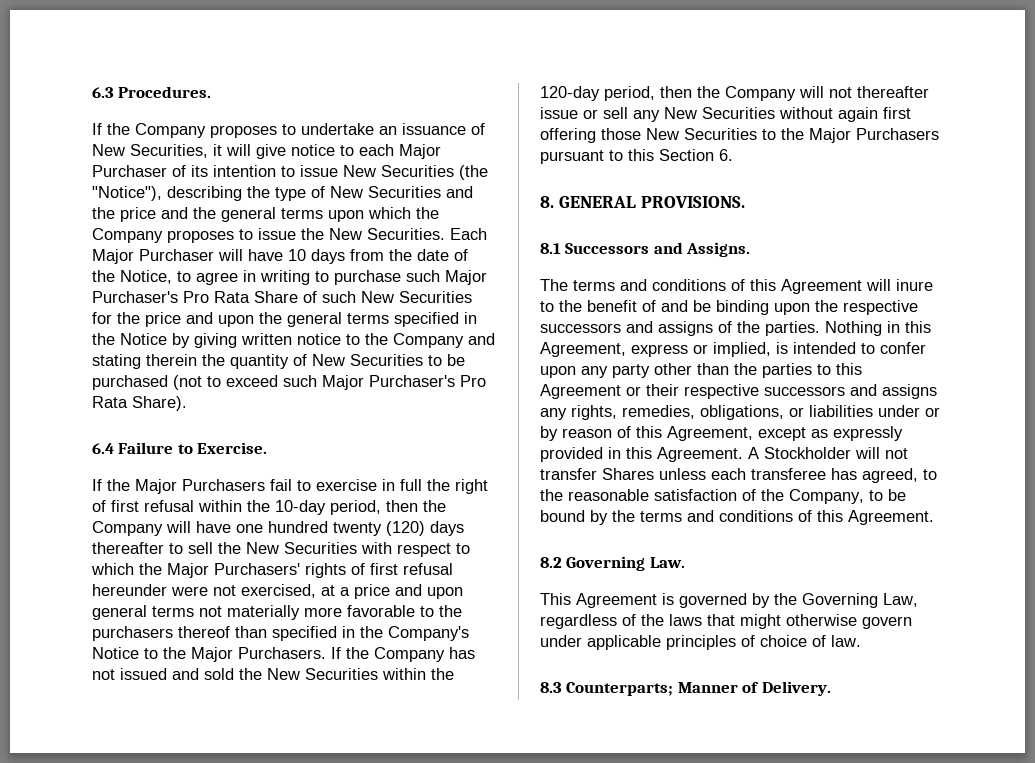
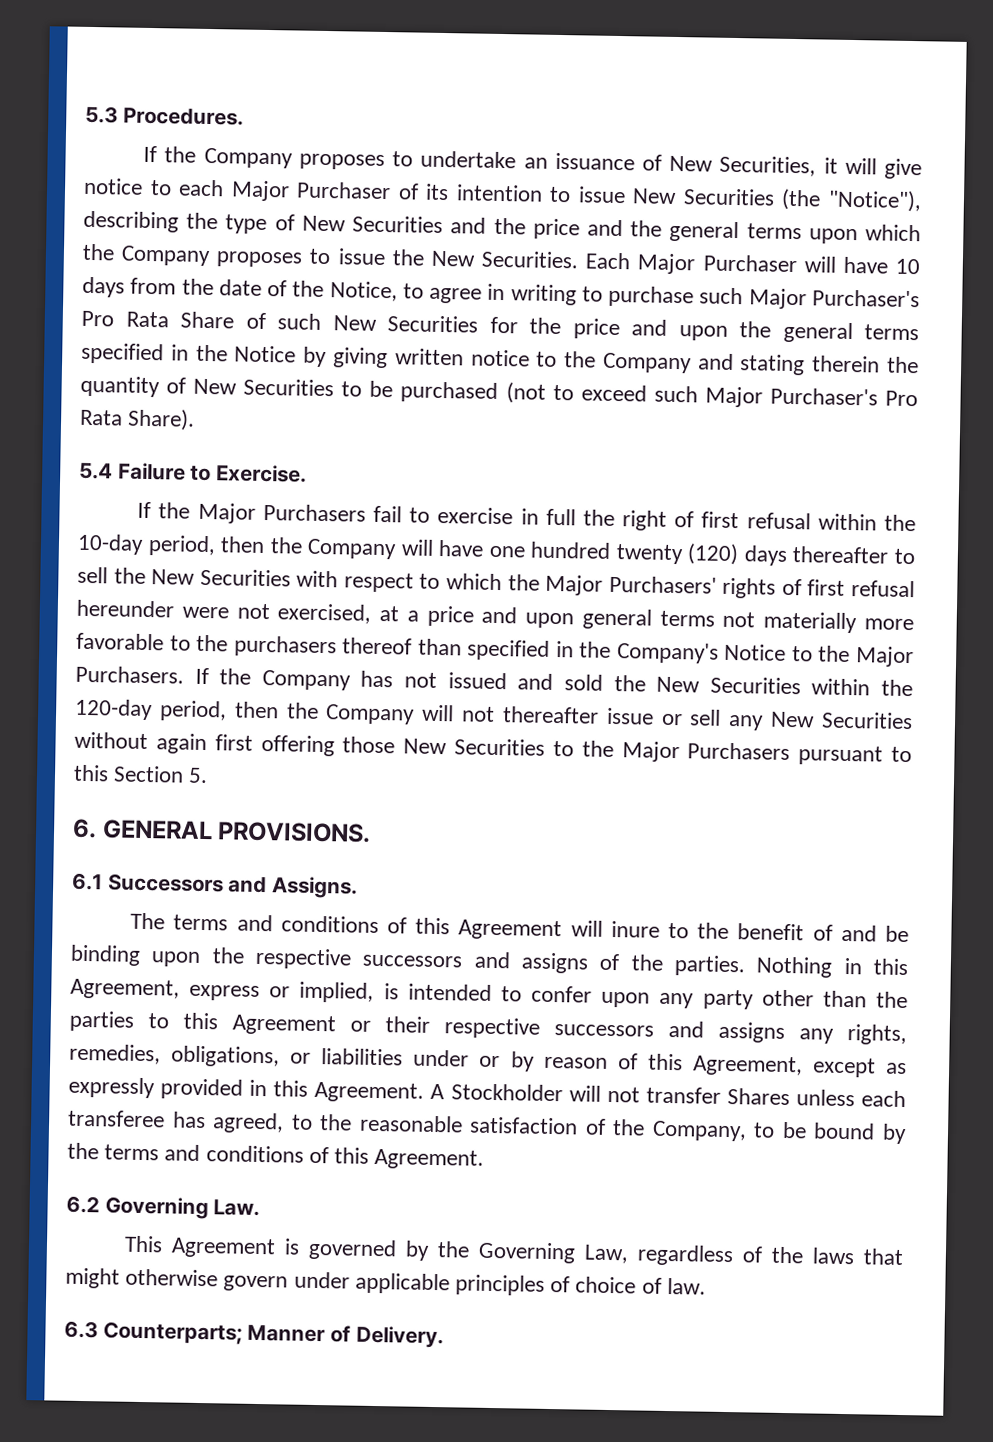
- 6.3 Procedures.
+ 5.3 Procedures.
- 6.4 Failure to Exercise.
+ 5.4 Failure to Exercise.
- If the Company has not issued and sold the New Securities within the 120-day period, then the Company will not thereafter issue or sell any New Securities without again first offering those New Securities to the Major Purchasers pursuant to this Section 6.
- 8. GENERAL PROVISIONS.
+ If the Company has not issued and sold the New Securities within the 120-day period, then the Company will not thereafter issue or sell any New Securities without again first offering those New Securities to the Major Purchasers pursuant to this Section 5.
+ 6. GENERAL PROVISIONS.
- 8.1 Successors and Assigns.
+ 6.1 Successors and Assigns.
- 8.2 Governing Law.
+ 6.2 Governing Law.
- 8.3 Counterparts; Manner of Delivery.
+ 6.3 Counterparts; Manner of Delivery.

